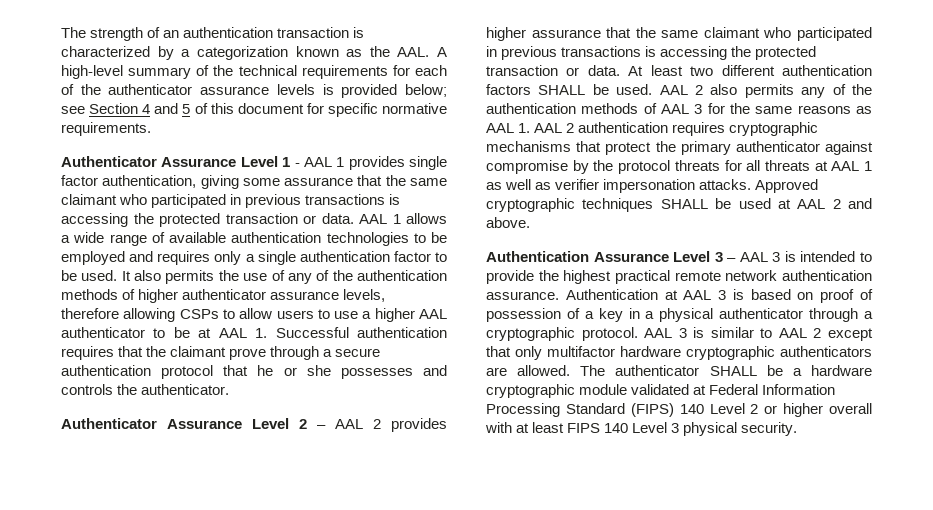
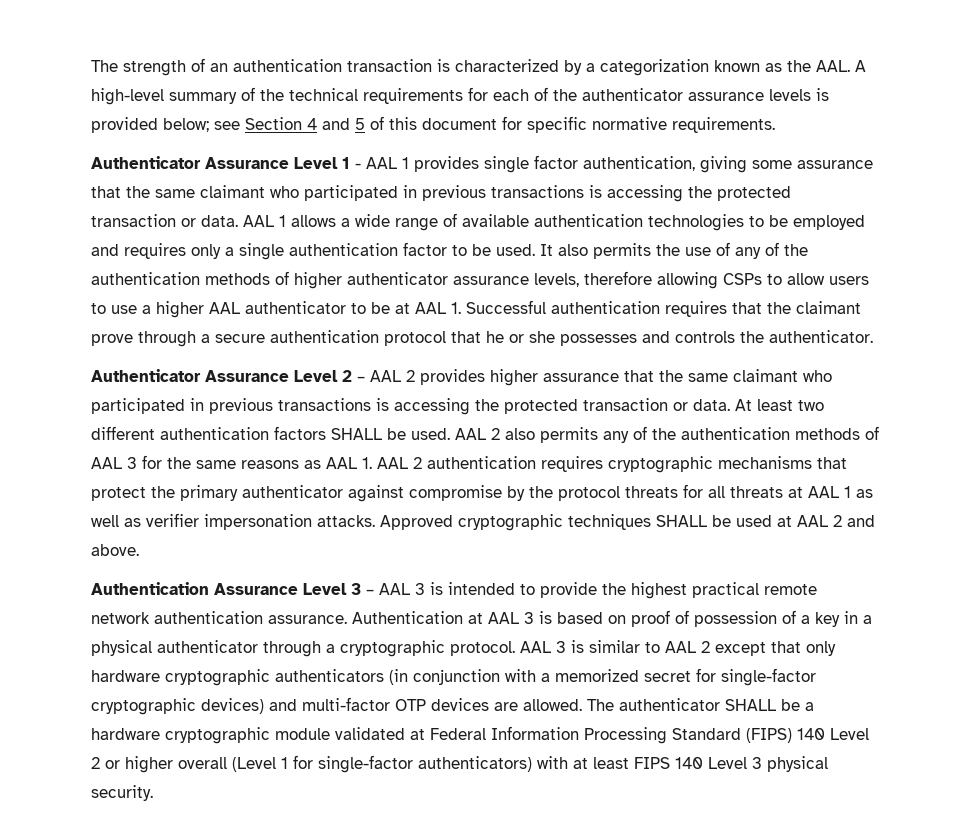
- AAL 3 is similar to AAL 2 except that only multifactor hardware cryptographic authenticators are allowed.
+ AAL 3 is similar to AAL 2 except that only hardware cryptographic authenticators (in conjunction with a memorized secret for single-factor cryptographic devices) and multi-factor OTP devices are allowed.
- The authenticator SHALL be a hardware cryptographic module validated at Federal Information Processing Standard (FIPS) 140 Level 2 or higher overall with at least FIPS 140 Level 3 physical security.
+ The authenticator SHALL be a hardware cryptographic module validated at Federal Information Processing Standard (FIPS) 140 Level 2 or higher overall (Level 1 for single-factor authenticators) with at least FIPS 140 Level 3 physical security.

